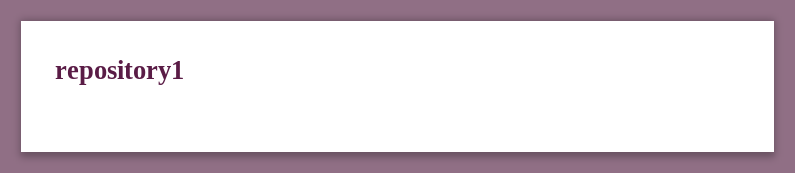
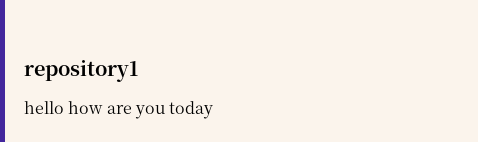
+ hello how are you today

